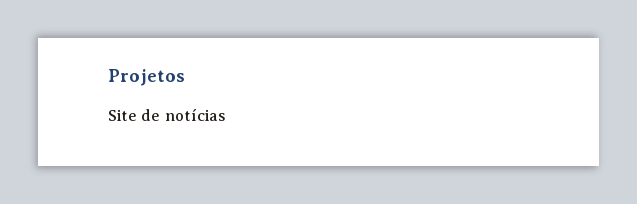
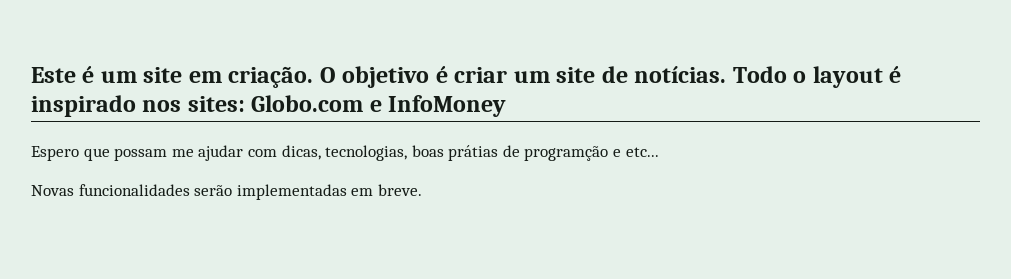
- Projetos
- Site de notícias
+ Este é um site em criação. O objetivo é criar um site de notícias. Todo o layout é inspirado nos sites: Globo.com e InfoMoney
+ Espero que possam me ajudar com dicas, tecnologias, boas prátias de programção e etc...
+ Novas funcionalidades serão implementadas em breve.

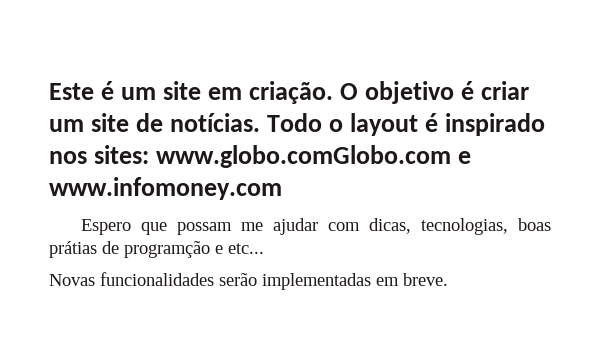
- Todo o layout é inspirado nos sites: Globo.com e InfoMoney
+ Todo o layout é inspirado nos sites: www.globo.comGlobo.com e www.infomoney.com

